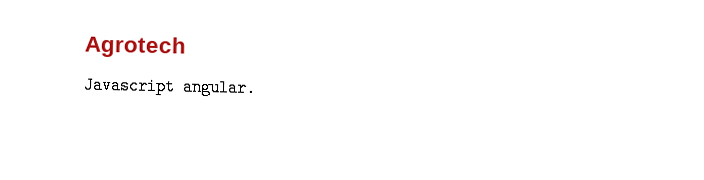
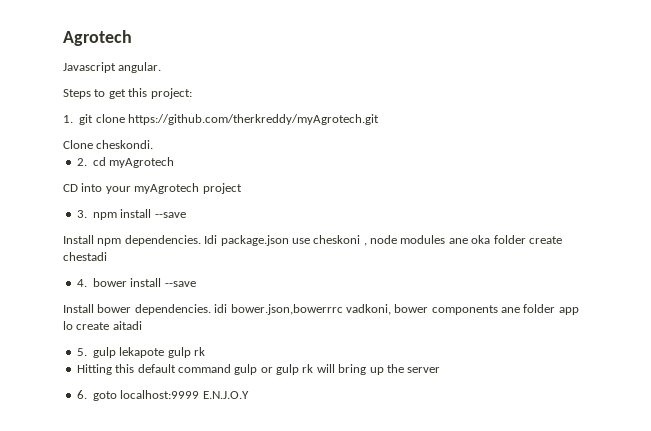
+ Steps to get this project:
+ 1. git clone https://github.com/therkreddy/myAgrotech.git
+ Clone cheskondi.
+ 2. cd myAgrotech
+ CD into your myAgrotech project
+ 3. npm install --save
+ Install npm dependencies. Idi package.json use cheskoni , node modules ane oka folder create chestadi
+ 4. bower install --save
+ Install bower dependencies. idi bower.json,bowerrrc vadkoni, bower components ane folder app lo create aitadi
+ 5. gulp lekapote gulp rk
+ Hitting this default command gulp or gulp rk will bring up the server
+ 6. goto localhost:9999 E.N.J.O.Y

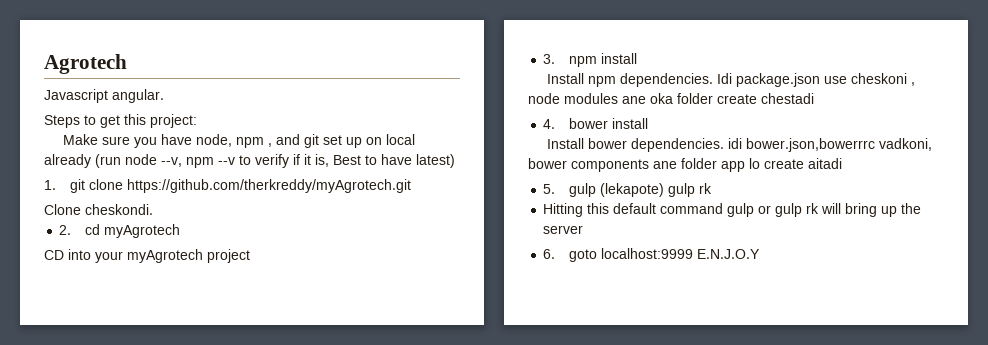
+ Make sure you have node, npm , and git set up on local already (run node --v, npm --v to verify if it is, Best to have latest)
- 3. npm install --save
+ 3. npm install
- 4. bower install --save
+ 4. bower install
- 5. gulp lekapote gulp rk
+ 5. gulp (lekapote) gulp rk

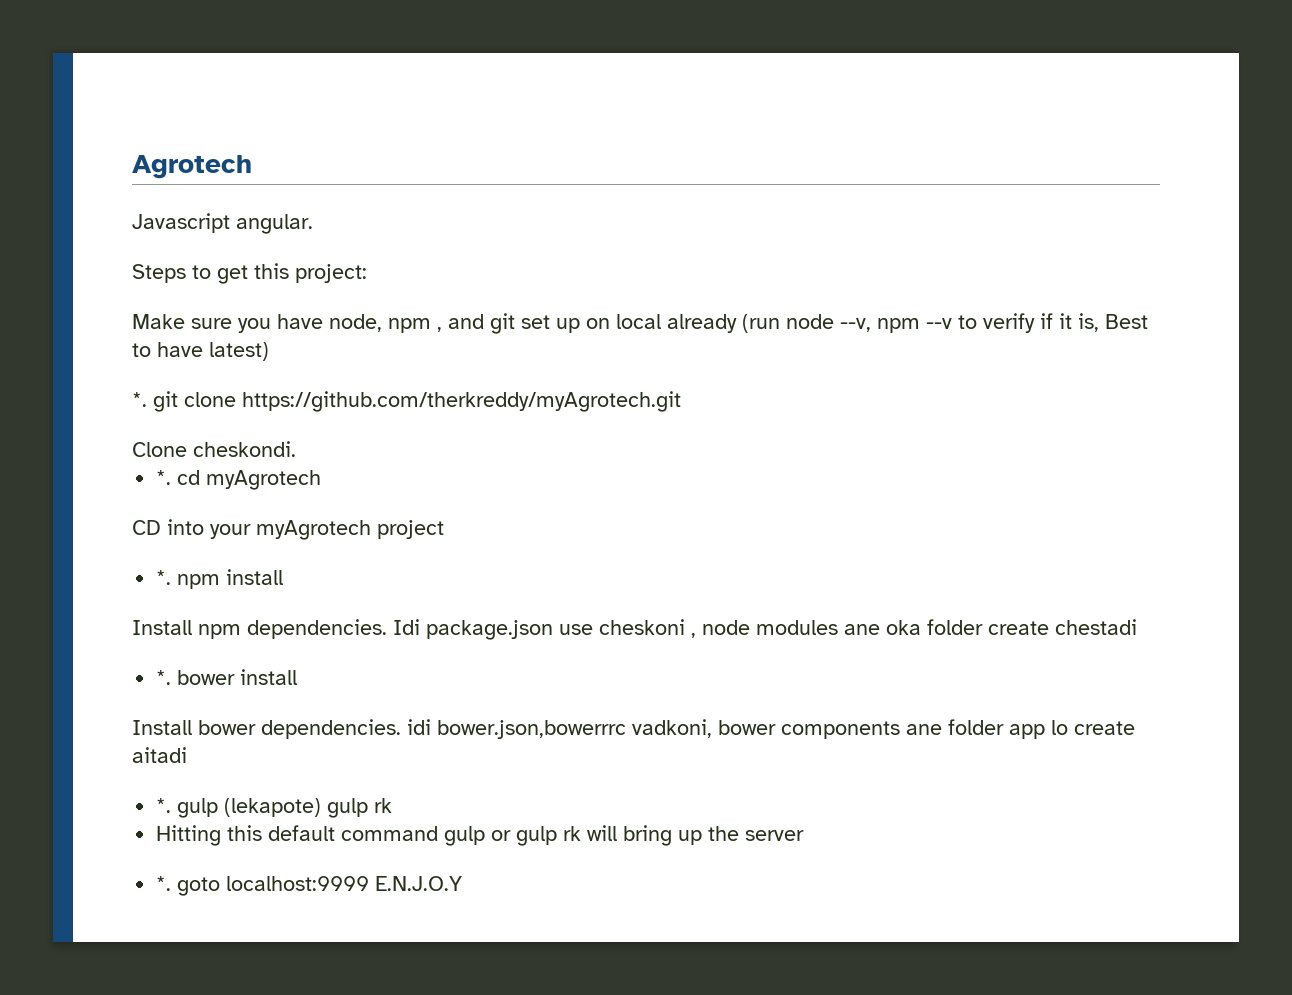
- 1. git clone https://github.com/therkreddy/myAgrotech.git
+ *. git clone https://github.com/therkreddy/myAgrotech.git
- 2. cd myAgrotech
+ *. cd myAgrotech
- 3. npm install
+ *. npm install
- 4. bower install
+ *. bower install
- 5. gulp (lekapote) gulp rk
+ *. gulp (lekapote) gulp rk
- 6. goto localhost:9999 E.N.J.O.Y
+ *. goto localhost:9999 E.N.J.O.Y

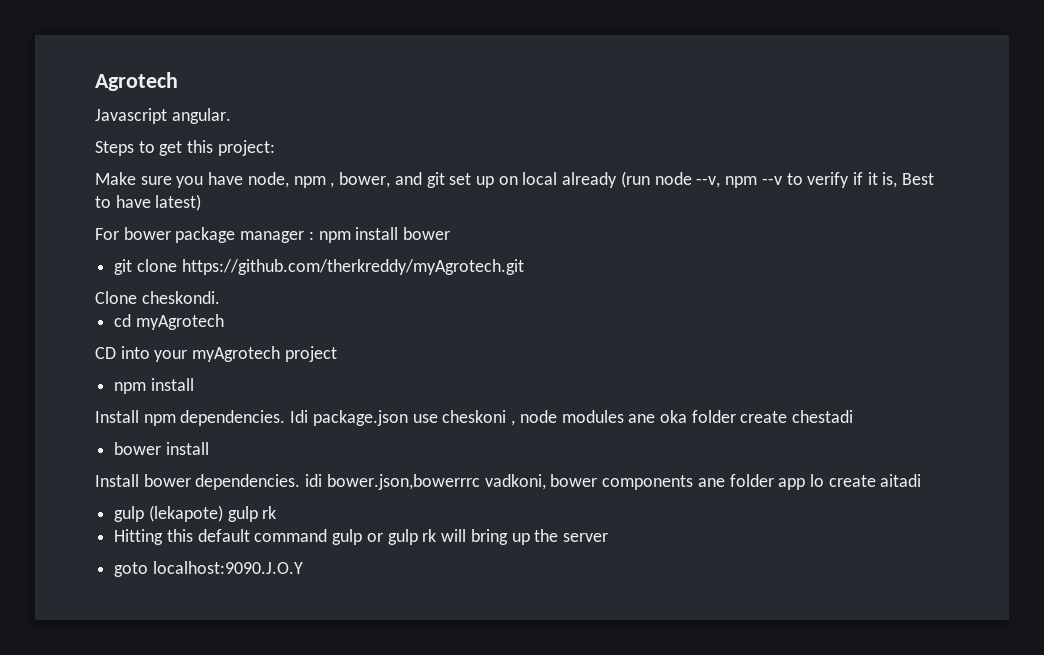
- Make sure you have node, npm , and git set up on local already (run node --v, npm --v to verify if it is, Best to have latest)
+ Make sure you have node, npm , bower, and git set up on local already (run node --v, npm --v to verify if it is, Best to have latest)
- *. git clone https://github.com/therkreddy/myAgrotech.git
+ For bower package manager : npm install bower
+ git clone https://github.com/therkreddy/myAgrotech.git
- *. cd myAgrotech
+ cd myAgrotech
  CD into your myAgrotech project
- *. npm install
+ npm install
- *. bower install
+ bower install
- *. gulp (lekapote) gulp rk
+ gulp (lekapote) gulp rk
- *. goto localhost:9999 E.N.J.O.Y
+ goto localhost:9090.J.O.Y

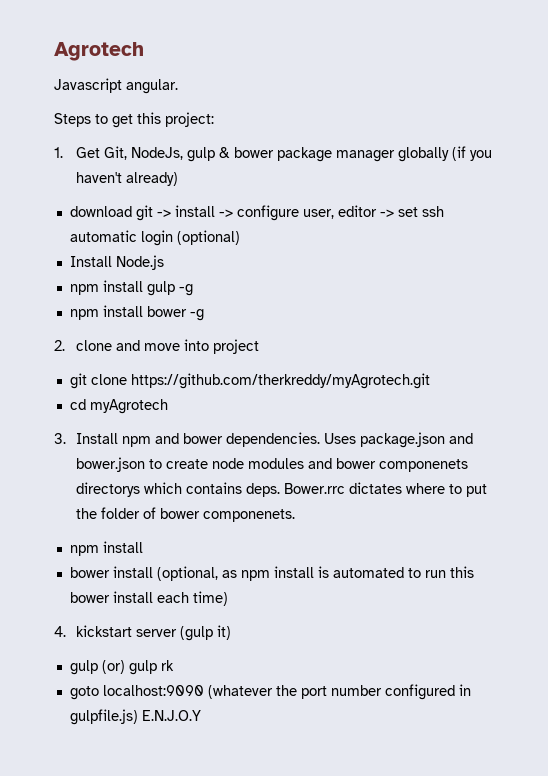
- Make sure you have node, npm , bower, and git set up on local already (run node --v, npm --v to verify if it is, Best to have latest)
- For bower package manager : npm install bower
+ 1. Get Git, NodeJs, gulp & bower package manager globally (if you haven't already)
+ download git -> install -> configure user, editor -> set ssh automatic login (optional)
+ Install Node.js
+ npm install gulp -g
+ npm install bower -g
+ 2. clone and move into project
- Clone cheskondi.
- CD into your myAgrotech project
+ 3. Install npm and bower dependencies. Uses package.json and bower.json to create node modules and bower componenets directorys which contains deps. Bower.rrc dictates where to put the folder of bower componenets.
  npm install
- Install npm dependencies. Idi package.json use cheskoni , node modules ane oka folder create chestadi
- bower install
- Install bower dependencies. idi bower.json,bowerrrc vadkoni, bower components ane folder app lo create aitadi
- gulp (lekapote) gulp rk
+ bower install (optional, as npm install is automated to run this bower install each time)
+ 4. kickstart server (gulp it)
+ gulp (or) gulp rk
- Hitting this default command gulp or gulp rk will bring up the server
- goto localhost:9090.J.O.Y
+ goto localhost:9090 (whatever the port number configured in gulpfile.js) E.N.J.O.Y

